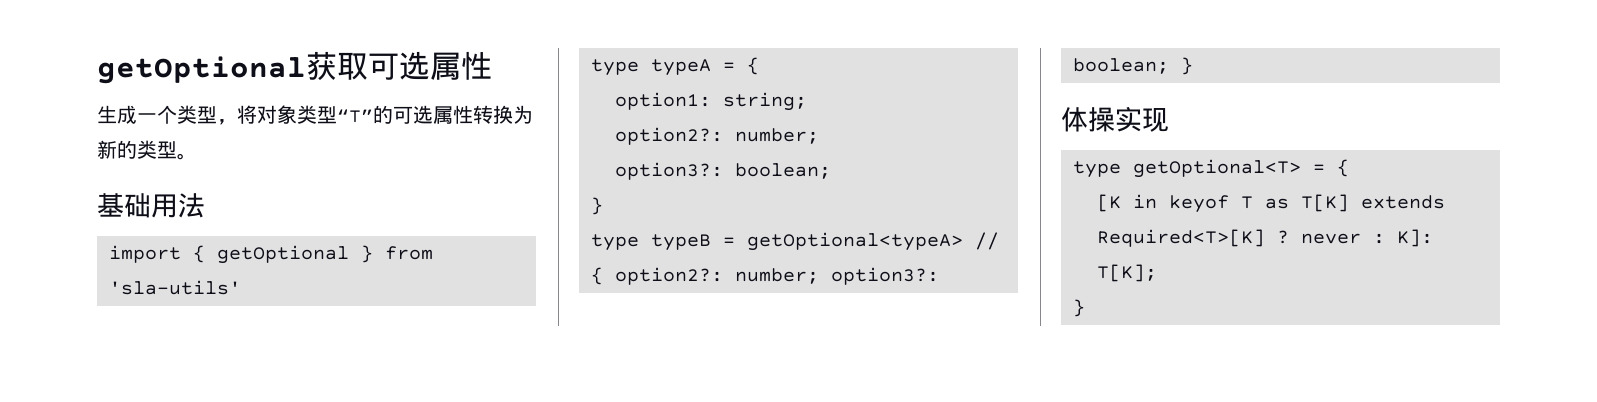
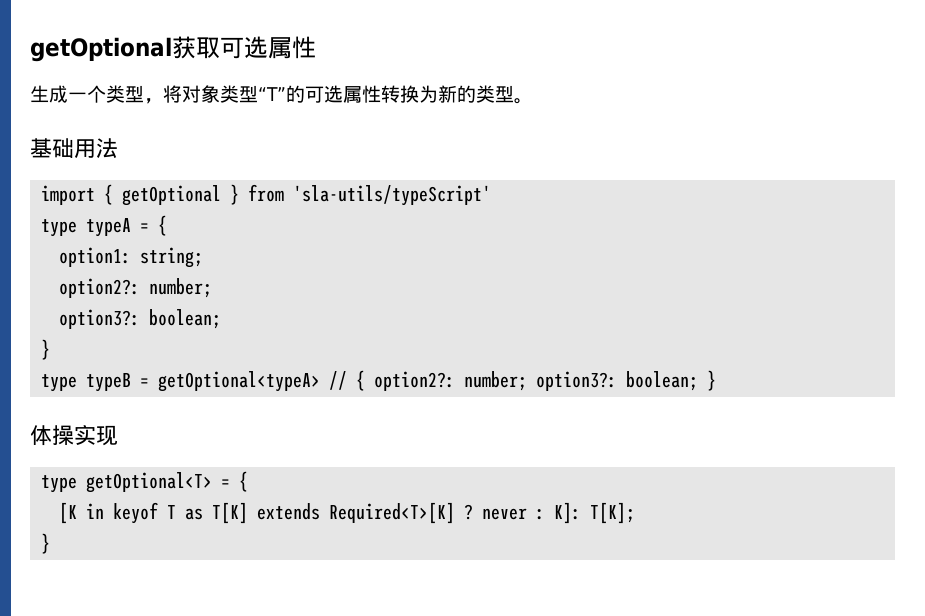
- import { getOptional } from 'sla-utils'
+ import { getOptional } from 'sla-utils/typeScript'

